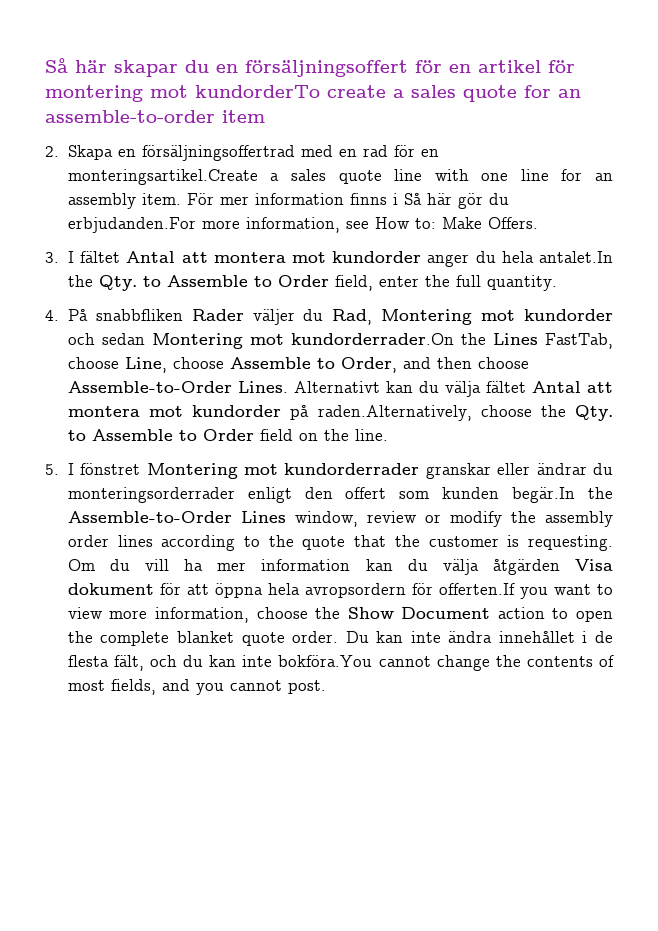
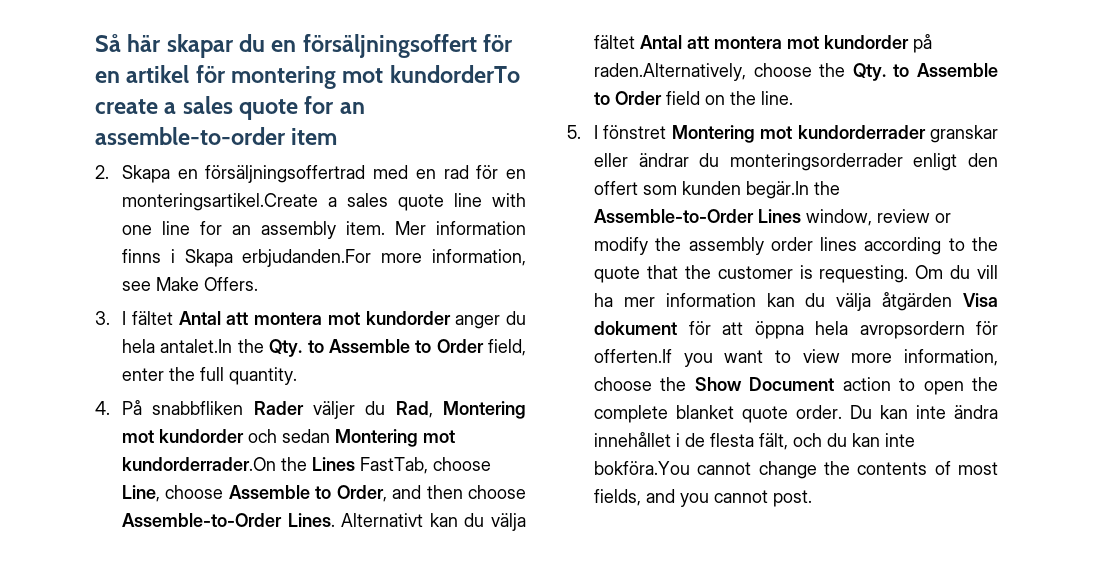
- För mer information finns i Så här gör du erbjudanden.For more information, see How to: Make Offers.
+ Mer information finns i Skapa erbjudanden.For more information, see Make Offers.

